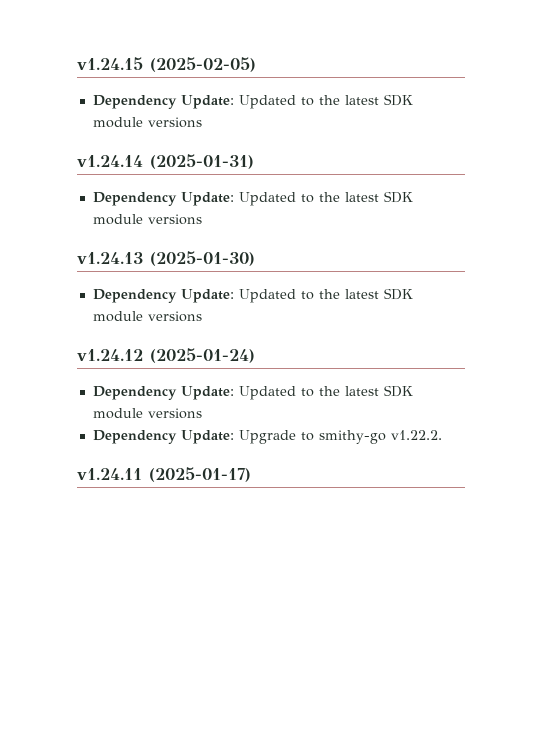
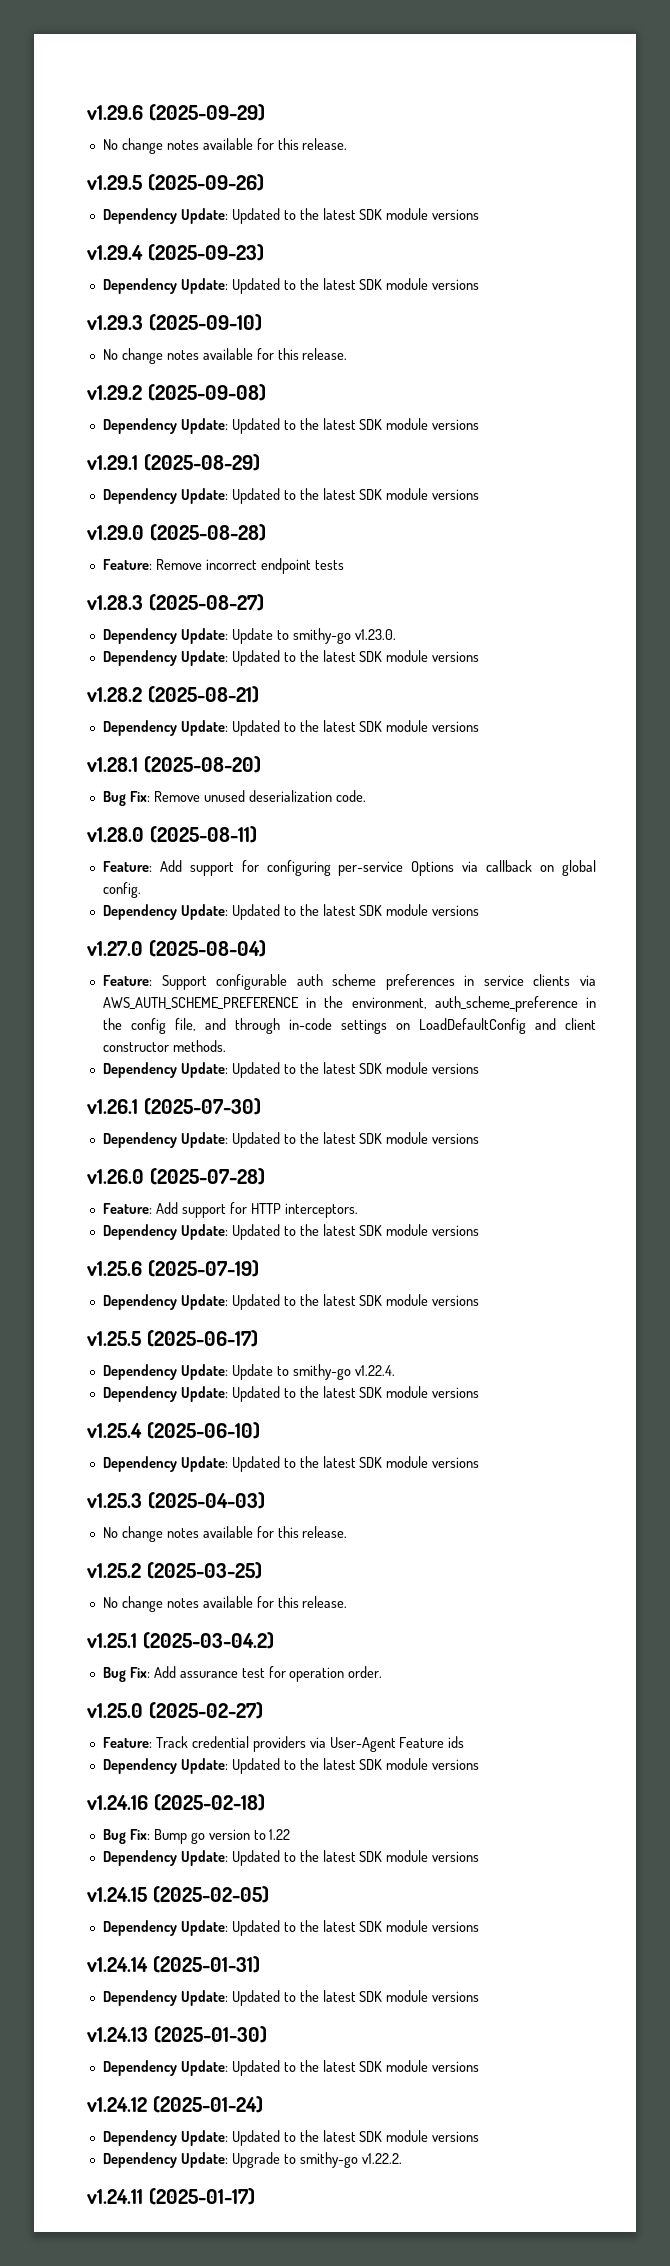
+ v1.29.6 (2025-09-29)
+ No change notes available for this release.
+ v1.29.5 (2025-09-26)
+ Dependency Update: Updated to the latest SDK module versions
+ v1.29.4 (2025-09-23)
+ Dependency Update: Updated to the latest SDK module versions
+ v1.29.3 (2025-09-10)
+ No change notes available for this release.
+ v1.29.2 (2025-09-08)
+ Dependency Update: Updated to the latest SDK module versions
+ v1.29.1 (2025-08-29)
+ Dependency Update: Updated to the latest SDK module versions
+ v1.29.0 (2025-08-28)
+ Feature: Remove incorrect endpoint tests
+ v1.28.3 (2025-08-27)
+ Dependency Update: Update to smithy-go v1.23.0.
+ Dependency Update: Updated to the latest SDK module versions
+ v1.28.2 (2025-08-21)
+ Dependency Update: Updated to the latest SDK module versions
+ v1.28.1 (2025-08-20)
+ Bug Fix: Remove unused deserialization code.
+ v1.28.0 (2025-08-11)
+ Feature: Add support for configuring per-service Options via callback on global config.
+ Dependency Update: Updated to the latest SDK module versions
+ v1.27.0 (2025-08-04)
+ Feature: Support configurable auth scheme preferences in service clients via AWS_AUTH_SCHEME_PREFERENCE in the environment, auth_scheme_preference in the config file, and through in-code settings on LoadDefaultConfig and client constructor methods.
+ Dependency Update: Updated to the latest SDK module versions
+ v1.26.1 (2025-07-30)
+ Dependency Update: Updated to the latest SDK module versions
+ v1.26.0 (2025-07-28)
+ Feature: Add support for HTTP interceptors.
+ Dependency Update: Updated to the latest SDK module versions
+ v1.25.6 (2025-07-19)
+ Dependency Update: Updated to the latest SDK module versions
+ v1.25.5 (2025-06-17)
+ Dependency Update: Update to smithy-go v1.22.4.
+ Dependency Update: Updated to the latest SDK module versions
+ v1.25.4 (2025-06-10)
+ Dependency Update: Updated to the latest SDK module versions
+ v1.25.3 (2025-04-03)
+ No change notes available for this release.
+ v1.25.2 (2025-03-25)
+ No change notes available for this release.
+ v1.25.1 (2025-03-04.2)
+ Bug Fix: Add assurance test for operation order.
+ v1.25.0 (2025-02-27)
+ Feature: Track credential providers via User-Agent Feature ids
+ Dependency Update: Updated to the latest SDK module versions
+ v1.24.16 (2025-02-18)
+ Bug Fix: Bump go version to 1.22
+ Dependency Update: Updated to the latest SDK module versions

